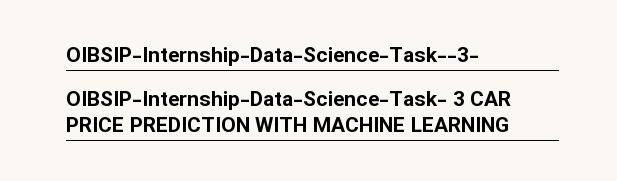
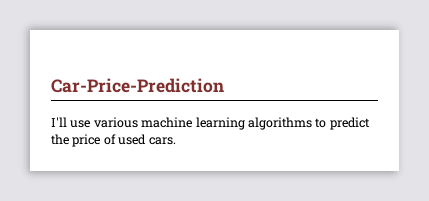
- OIBSIP-Internship-Data-Science-Task--3-
- OIBSIP-Internship-Data-Science-Task- 3 CAR PRICE PREDICTION WITH MACHINE LEARNING
+ Car-Price-Prediction
+ I'll use various machine learning algorithms to predict the price of used cars.

